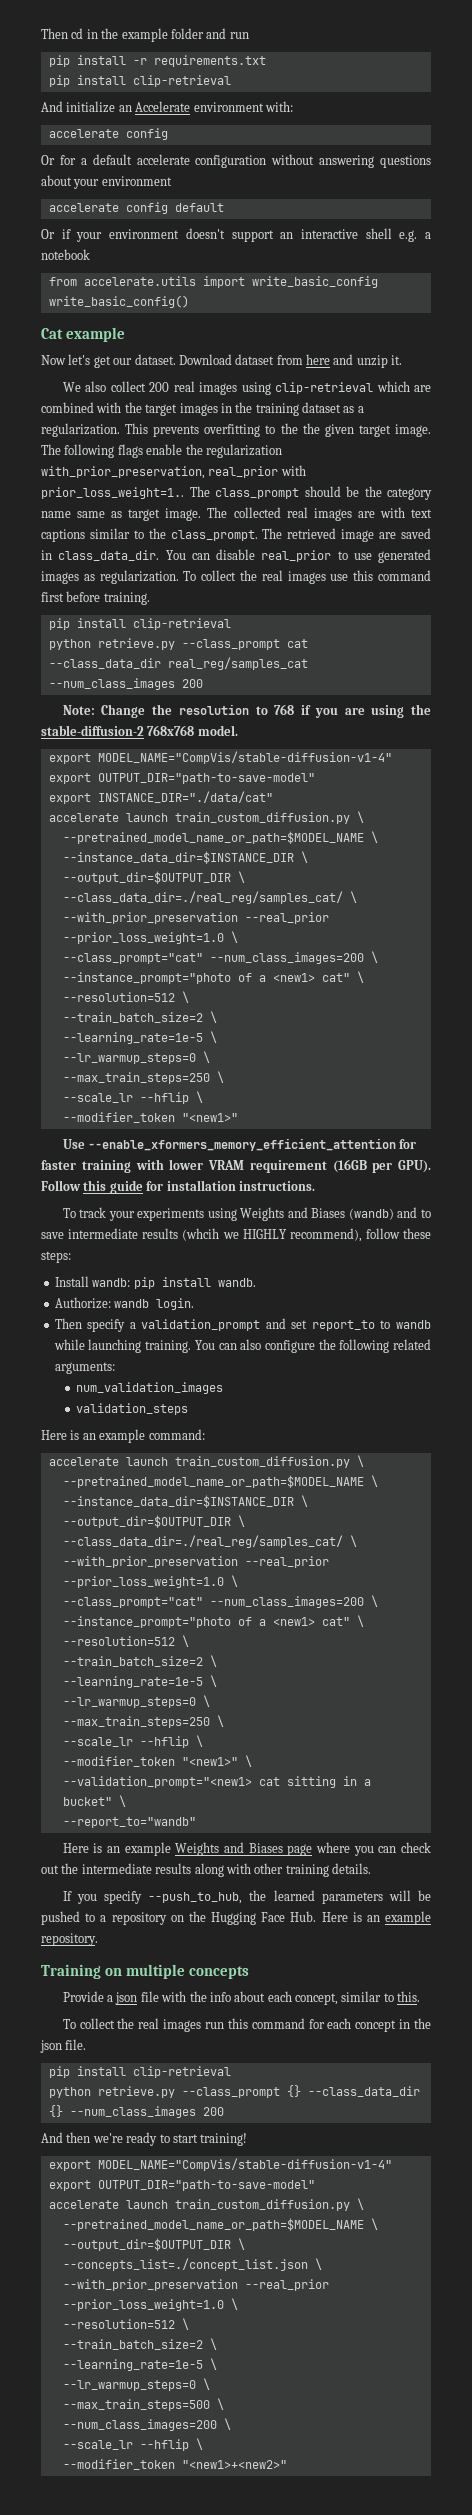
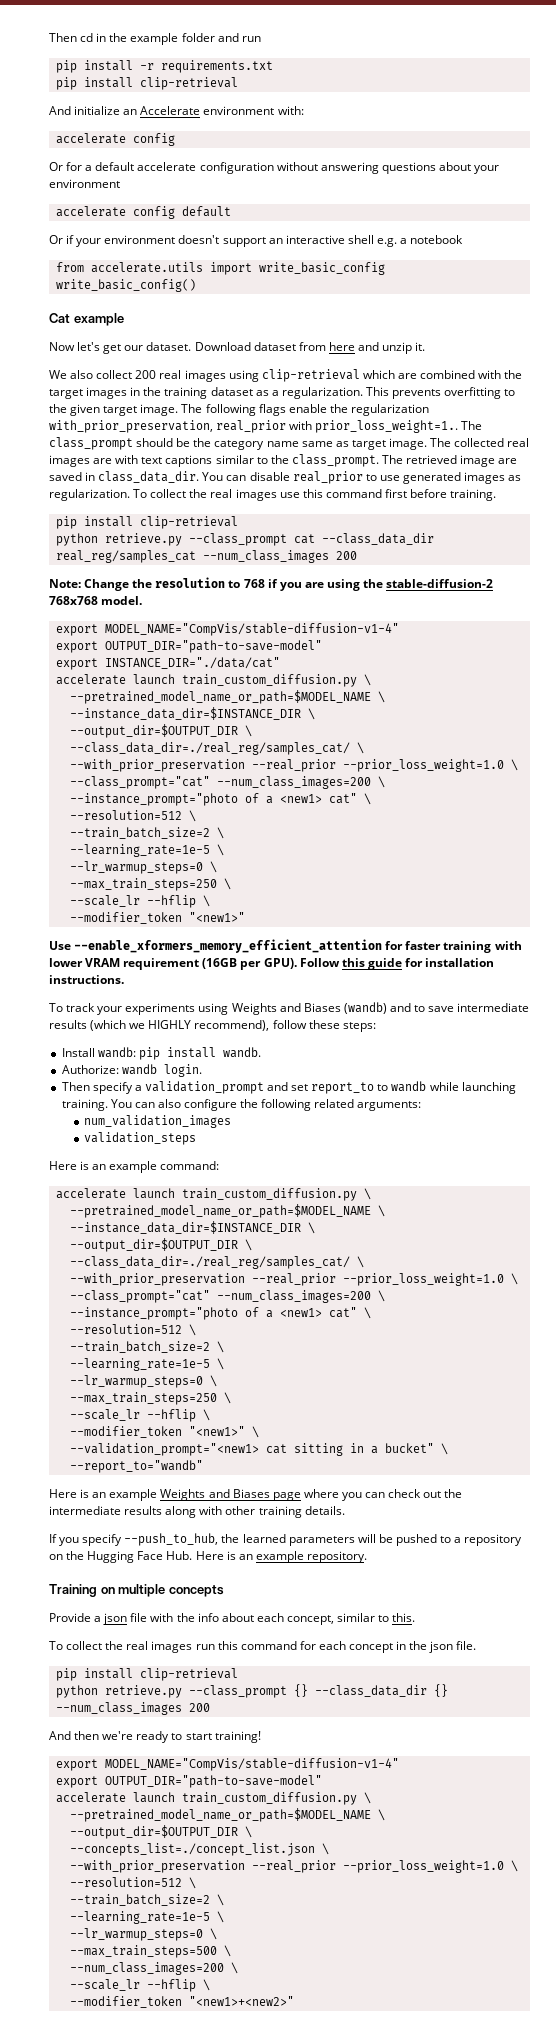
- This prevents overfitting to the the given target image.
+ This prevents overfitting to the given target image.
- To track your experiments using Weights and Biases (wandb) and to save intermediate results (whcih we HIGHLY recommend), follow these steps:
+ To track your experiments using Weights and Biases (wandb) and to save intermediate results (which we HIGHLY recommend), follow these steps:

